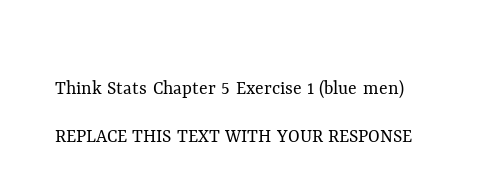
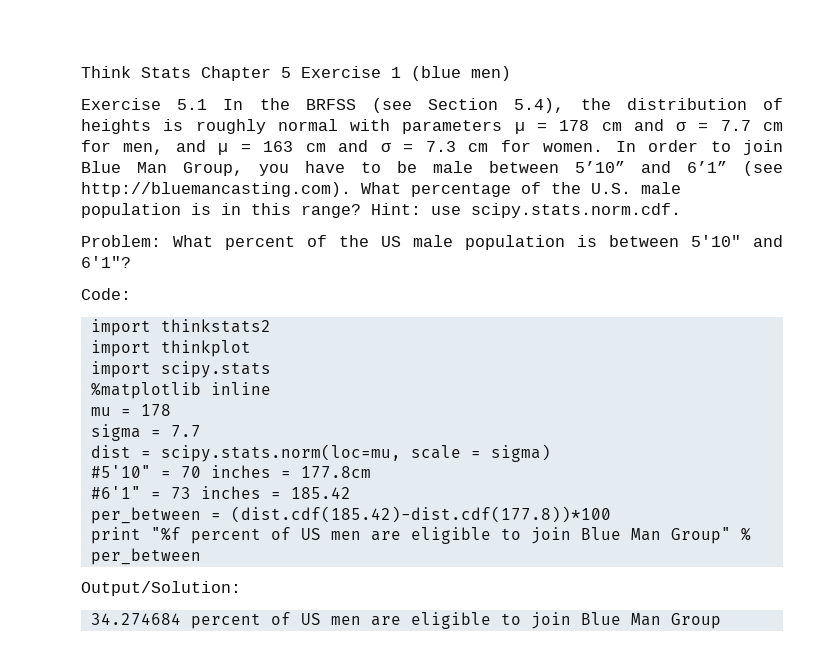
- REPLACE THIS TEXT WITH YOUR RESPONSE
+ Exercise 5.1 In the BRFSS (see Section 5.4), the distribution of heights is roughly normal with parameters µ = 178 cm and σ = 7.7 cm for men, and µ = 163 cm and σ = 7.3 cm for women. In order to join Blue Man Group, you have to be male between 5’10” and 6’1” (see http://bluemancasting.com). What percentage of the U.S. male population is in this range? Hint: use scipy.stats.norm.cdf.
+ Problem: What percent of the US male population is between 5'10" and 6'1"?
+ Code:
+ import thinkstats2
+ import thinkplot
+ import scipy.stats
+ %matplotlib inline
+ mu = 178
+ sigma = 7.7
+ dist = scipy.stats.norm(loc=mu, scale = sigma)
+ #5'10" = 70 inches = 177.8cm
+ #6'1" = 73 inches = 185.42
+ per_between = (dist.cdf(185.42)-dist.cdf(177.8))*100
+ print "%f percent of US men are eligible to join Blue Man Group" % per_between
+ Output/Solution:
+ 34.274684 percent of US men are eligible to join Blue Man Group

